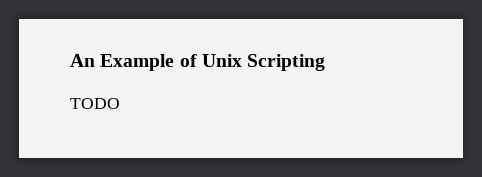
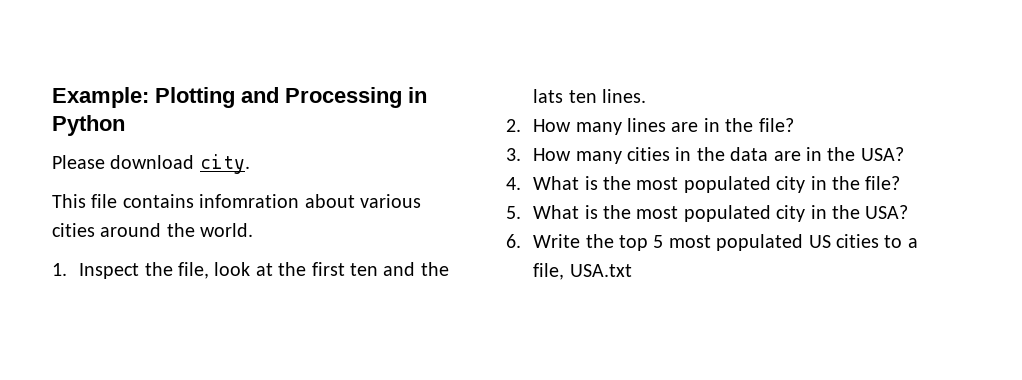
- An Example of Unix Scripting
- TODO
+ Example: Plotting and Processing in Python
+ Please download city.
+ This file contains infomration about various cities around the world.
+ 1. Inspect the file, look at the first ten and the lats ten lines.
+ 2. How many lines are in the file?
+ 3. How many cities in the data are in the USA?
+ 4. What is the most populated city in the file?
+ 5. What is the most populated city in the USA?
+ 6. Write the top 5 most populated US cities to a file, USA.txt

